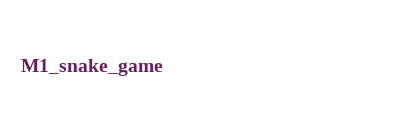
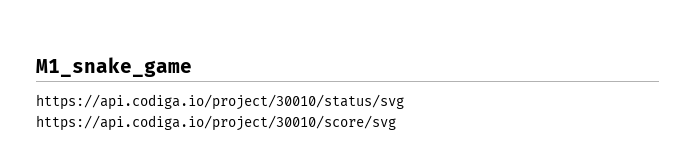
+ https://api.codiga.io/project/30010/status/svg https://api.codiga.io/project/30010/score/svg

